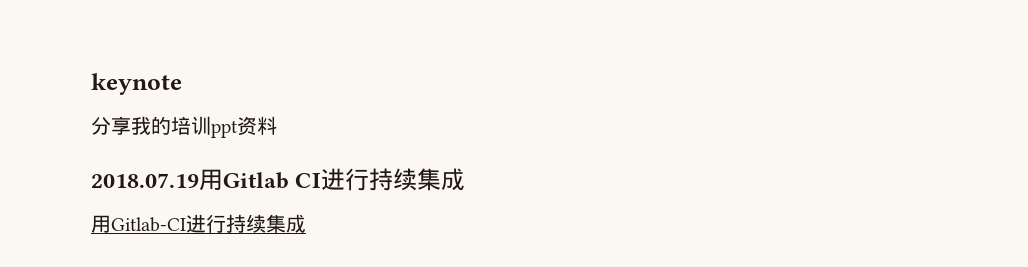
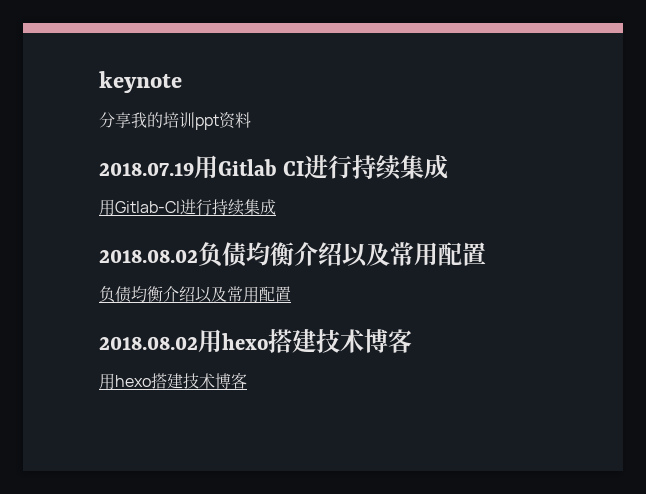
+ 2018.08.02负债均衡介绍以及常用配置
+ 负债均衡介绍以及常用配置
+ 2018.08.02用hexo搭建技术博客
+ 用hexo搭建技术博客

